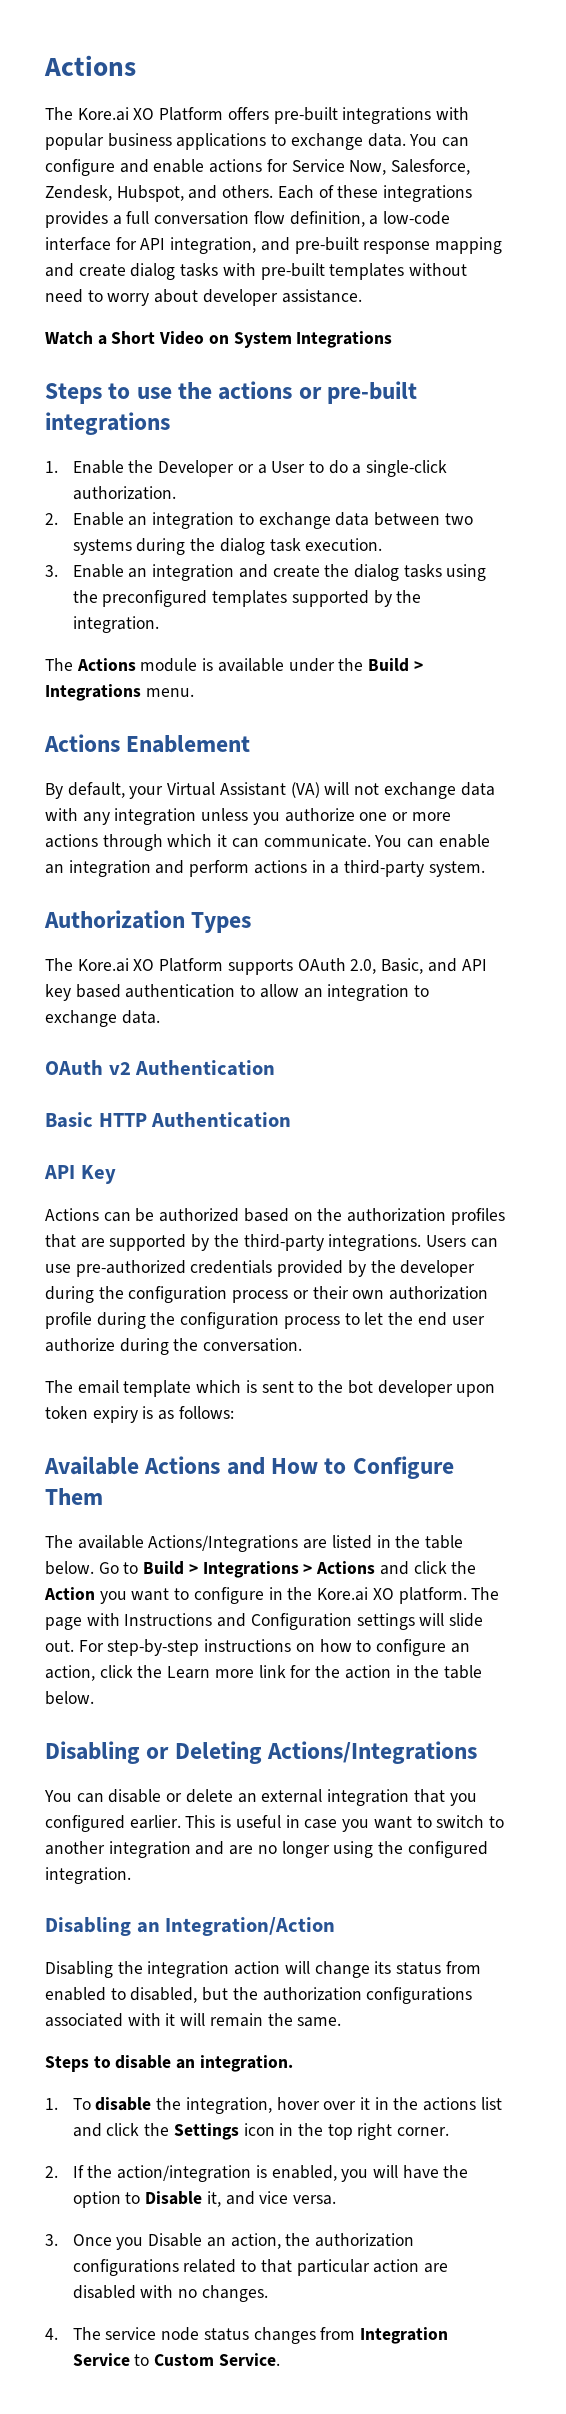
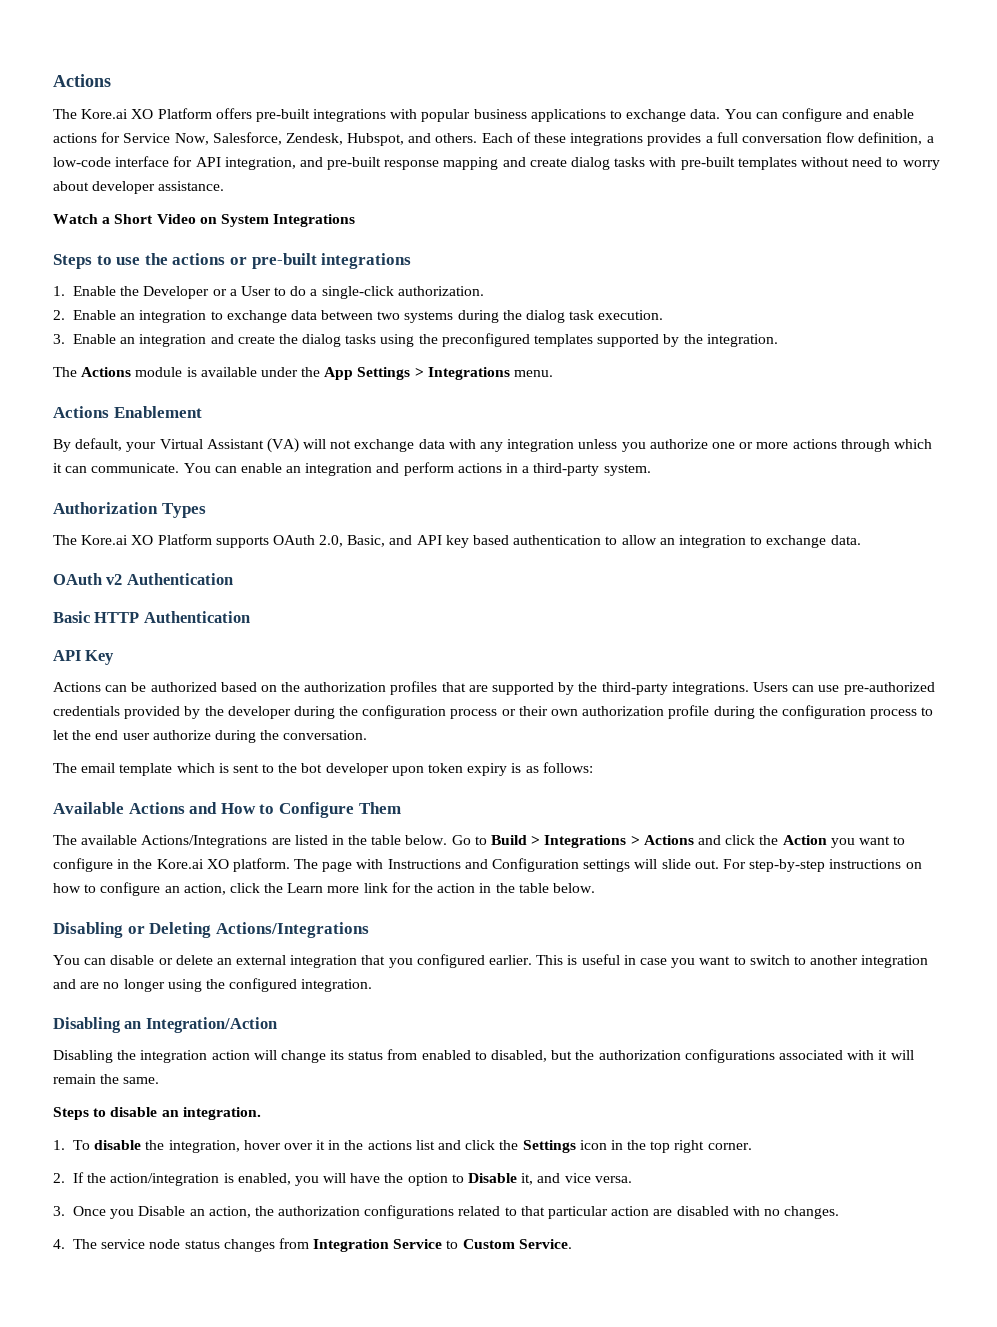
- The Actions module is available under the Build > Integrations menu.
+ The Actions module is available under the App Settings > Integrations menu.

